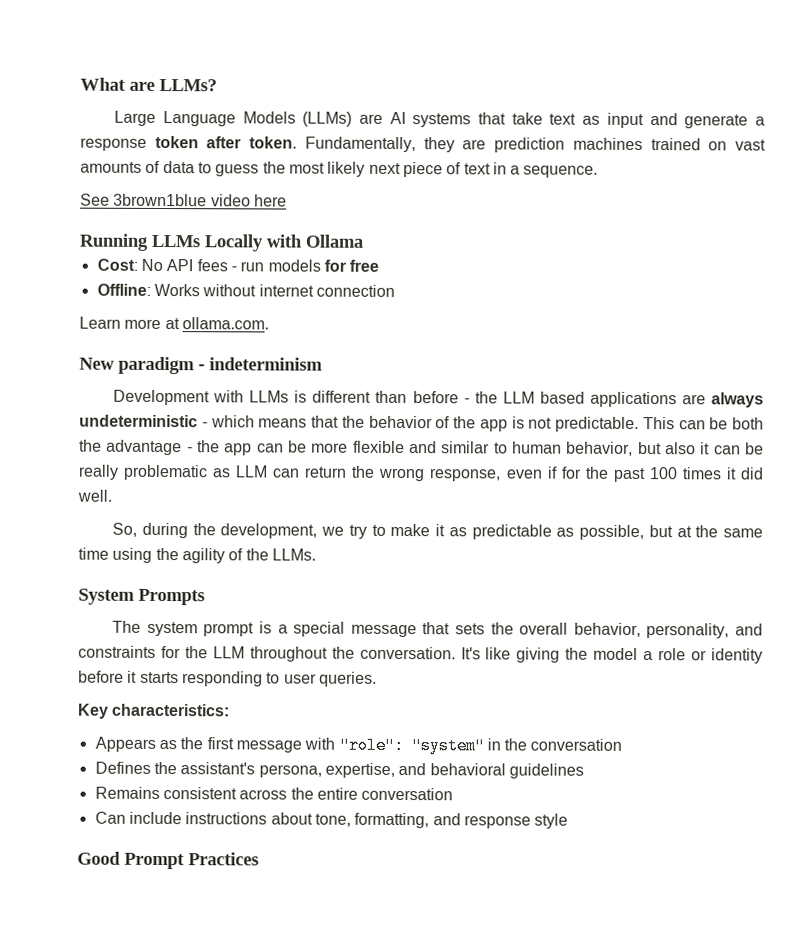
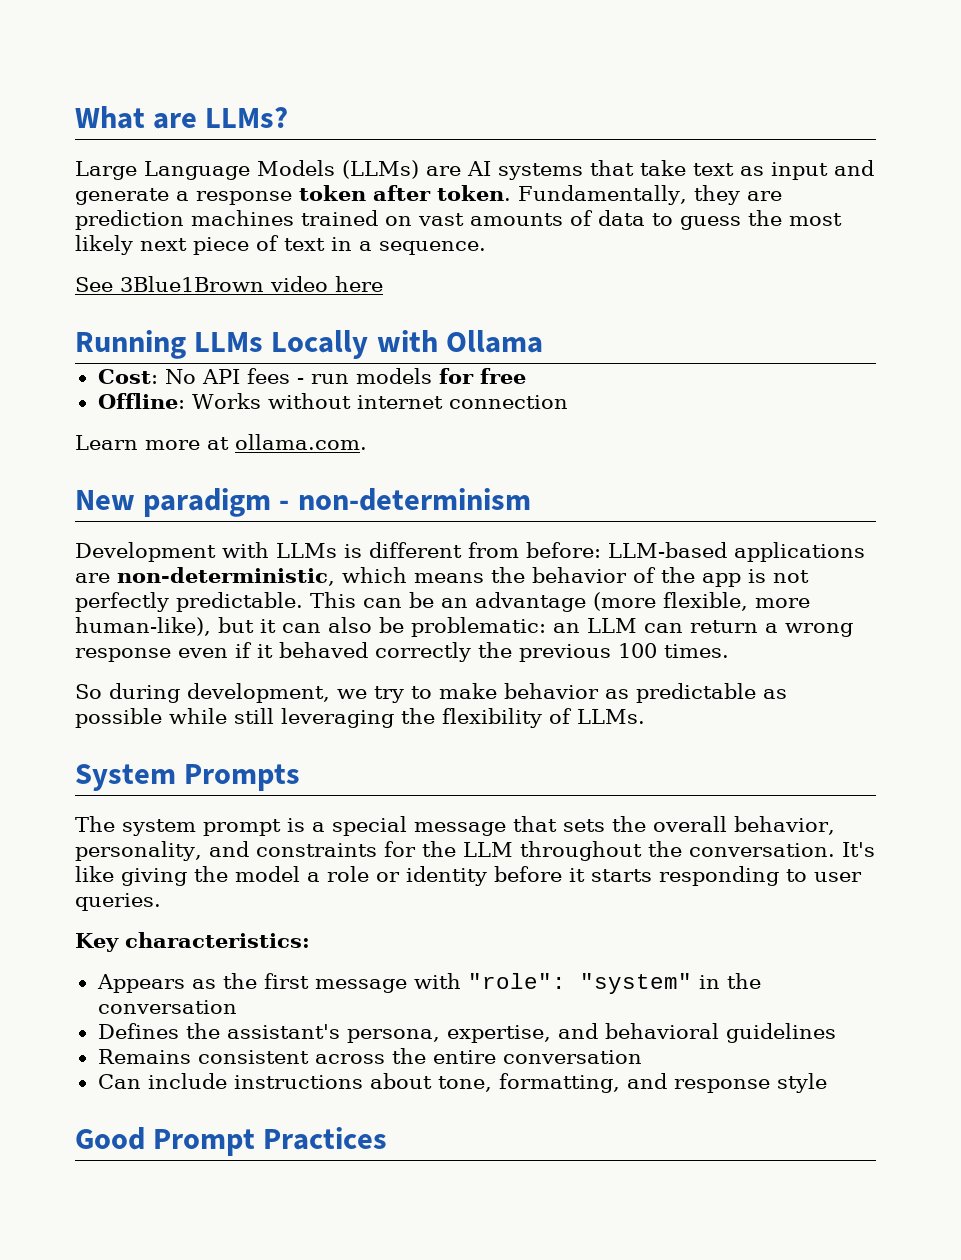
- See 3brown1blue video here
+ See 3Blue1Brown video here
- New paradigm - indeterminism
+ New paradigm - non-determinism
- Development with LLMs is different than before - the LLM based applications are always undeterministic - which means that the behavior of the app is not predictable.
+ Development with LLMs is different from before: LLM-based applications are non-deterministic, which means the behavior of the app is not perfectly predictable.
- This can be both the advantage - the app can be more flexible and similar to human behavior, but also it can be really problematic as LLM can return the wrong response, even if for the past 100 times it did well.
- So, during the development, we try to make it as predictable as possible, but at the same time using the agility of the LLMs.
+ This can be an advantage (more flexible, more human-like), but it can also be problematic: an LLM can return a wrong response even if it behaved correctly the previous 100 times.
+ So during development, we try to make behavior as predictable as possible while still leveraging the flexibility of LLMs.

